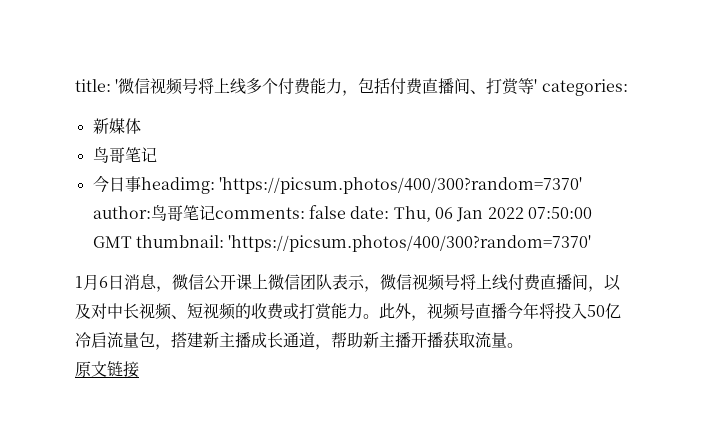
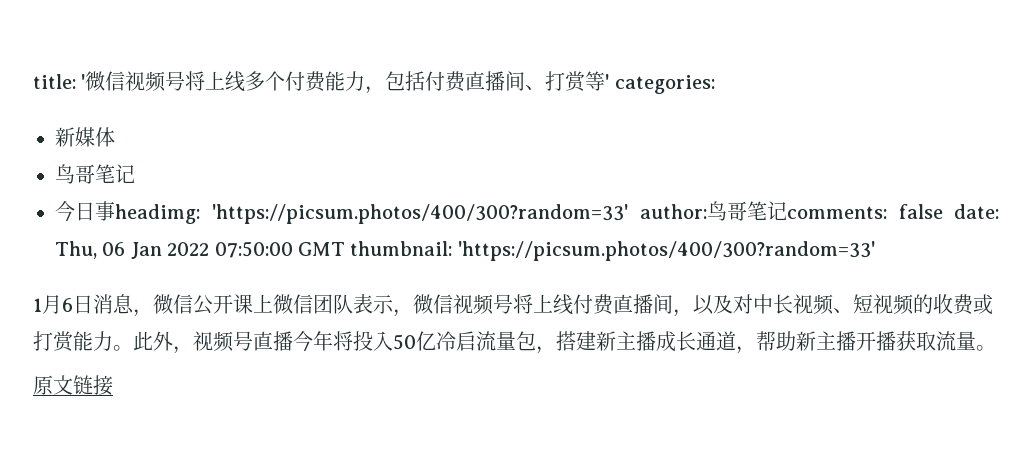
- 今日事headimg: 'https://picsum.photos/400/300?random=7370' author:鸟哥笔记comments: false date: Thu, 06 Jan 2022 07:50:00 GMT thumbnail: 'https://picsum.photos/400/300?random=7370'
+ 今日事headimg: 'https://picsum.photos/400/300?random=33' author:鸟哥笔记comments: false date: Thu, 06 Jan 2022 07:50:00 GMT thumbnail: 'https://picsum.photos/400/300?random=33'

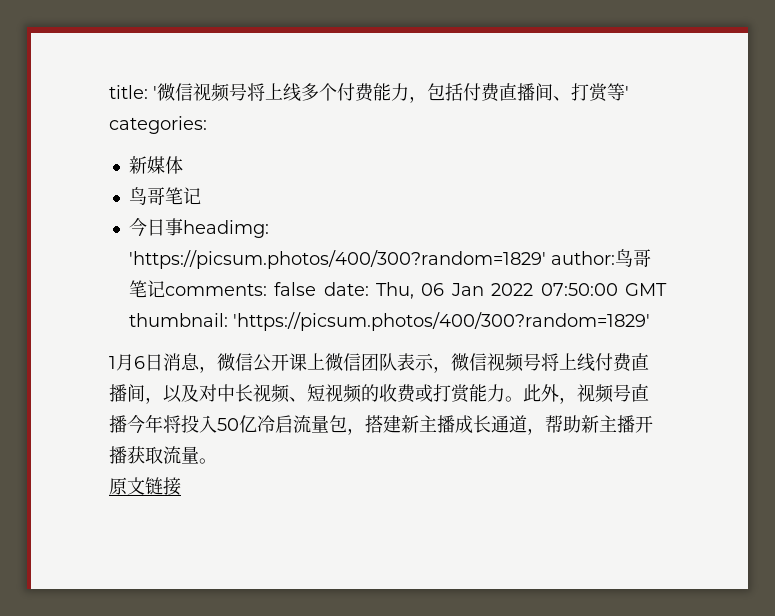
- 今日事headimg: 'https://picsum.photos/400/300?random=33' author:鸟哥笔记comments: false date: Thu, 06 Jan 2022 07:50:00 GMT thumbnail: 'https://picsum.photos/400/300?random=33'
+ 今日事headimg: 'https://picsum.photos/400/300?random=1829' author:鸟哥笔记comments: false date: Thu, 06 Jan 2022 07:50:00 GMT thumbnail: 'https://picsum.photos/400/300?random=1829'

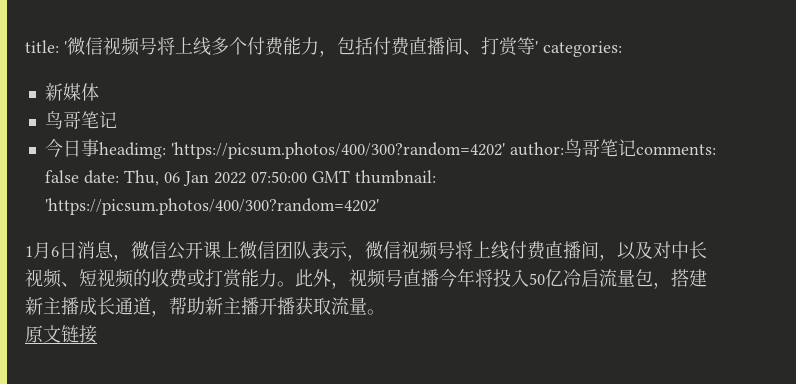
- 今日事headimg: 'https://picsum.photos/400/300?random=1829' author:鸟哥笔记comments: false date: Thu, 06 Jan 2022 07:50:00 GMT thumbnail: 'https://picsum.photos/400/300?random=1829'
+ 今日事headimg: 'https://picsum.photos/400/300?random=4202' author:鸟哥笔记comments: false date: Thu, 06 Jan 2022 07:50:00 GMT thumbnail: 'https://picsum.photos/400/300?random=4202'

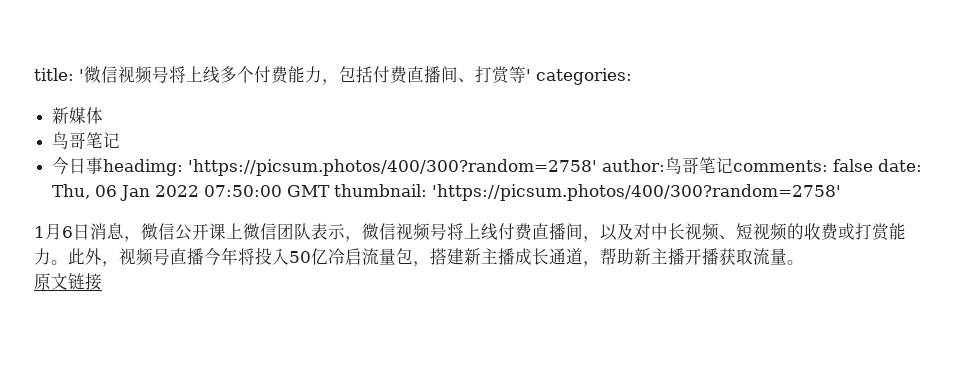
- 今日事headimg: 'https://picsum.photos/400/300?random=4202' author:鸟哥笔记comments: false date: Thu, 06 Jan 2022 07:50:00 GMT thumbnail: 'https://picsum.photos/400/300?random=4202'
+ 今日事headimg: 'https://picsum.photos/400/300?random=2758' author:鸟哥笔记comments: false date: Thu, 06 Jan 2022 07:50:00 GMT thumbnail: 'https://picsum.photos/400/300?random=2758'

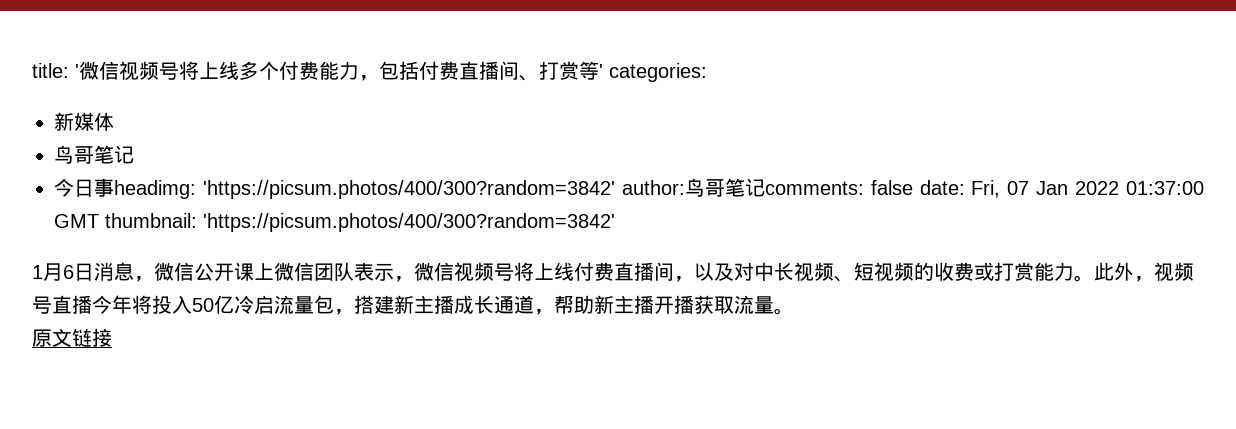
- 今日事headimg: 'https://picsum.photos/400/300?random=2758' author:鸟哥笔记comments: false date: Thu, 06 Jan 2022 07:50:00 GMT thumbnail: 'https://picsum.photos/400/300?random=2758'
+ 今日事headimg: 'https://picsum.photos/400/300?random=3842' author:鸟哥笔记comments: false date: Fri, 07 Jan 2022 01:37:00 GMT thumbnail: 'https://picsum.photos/400/300?random=3842'

